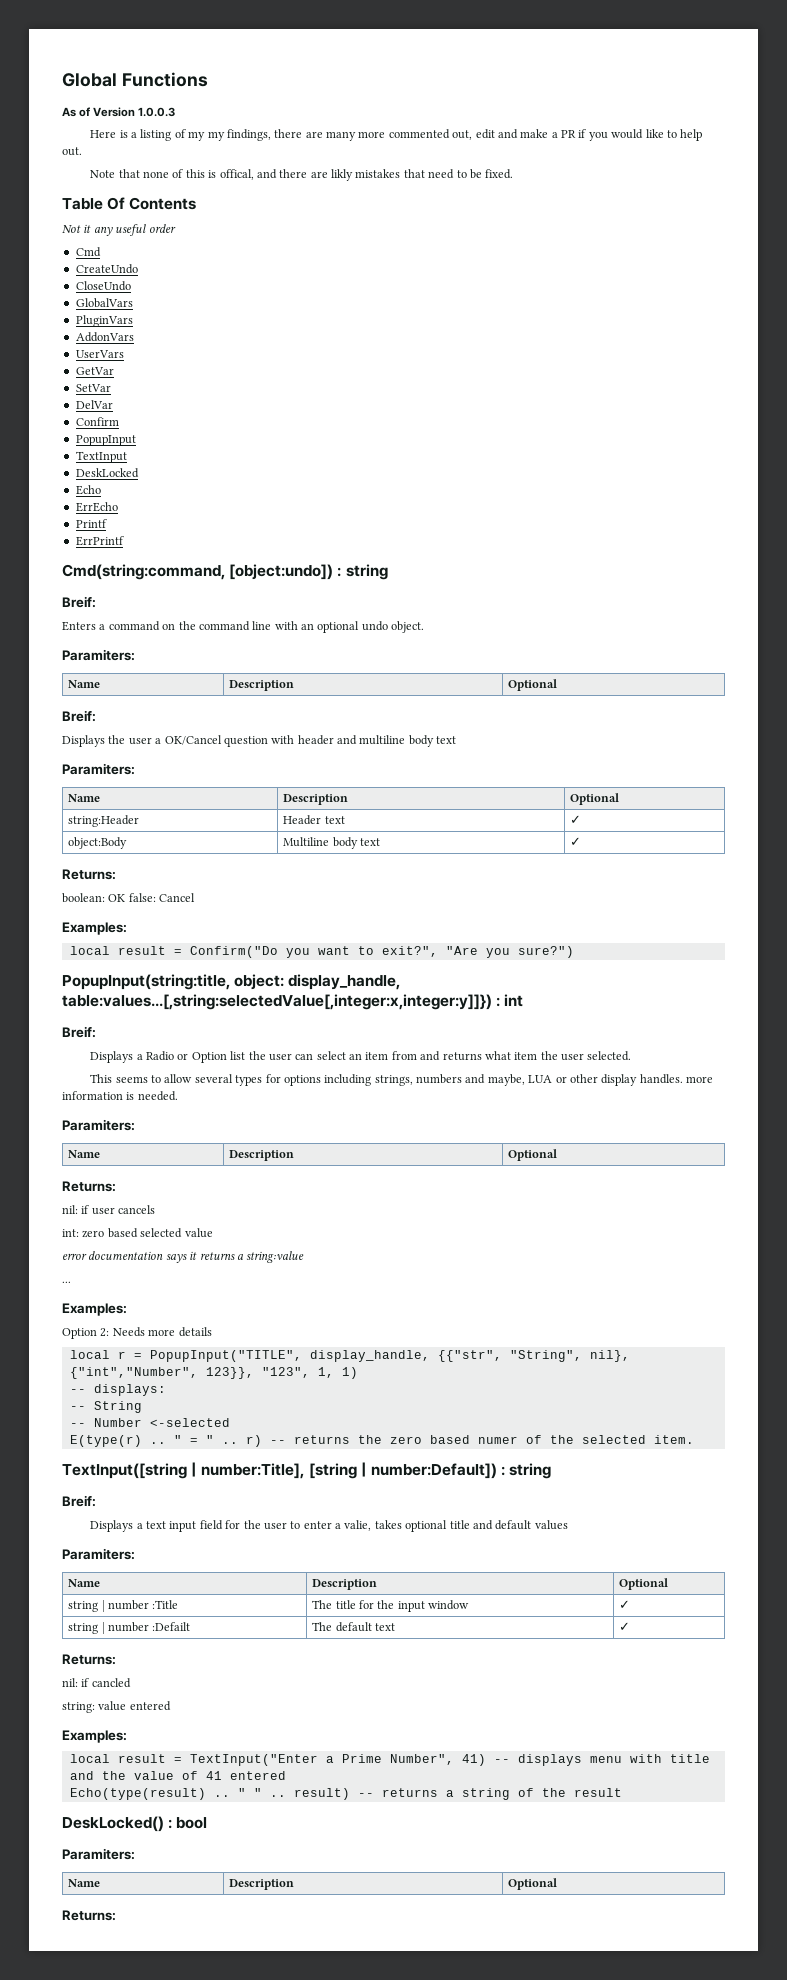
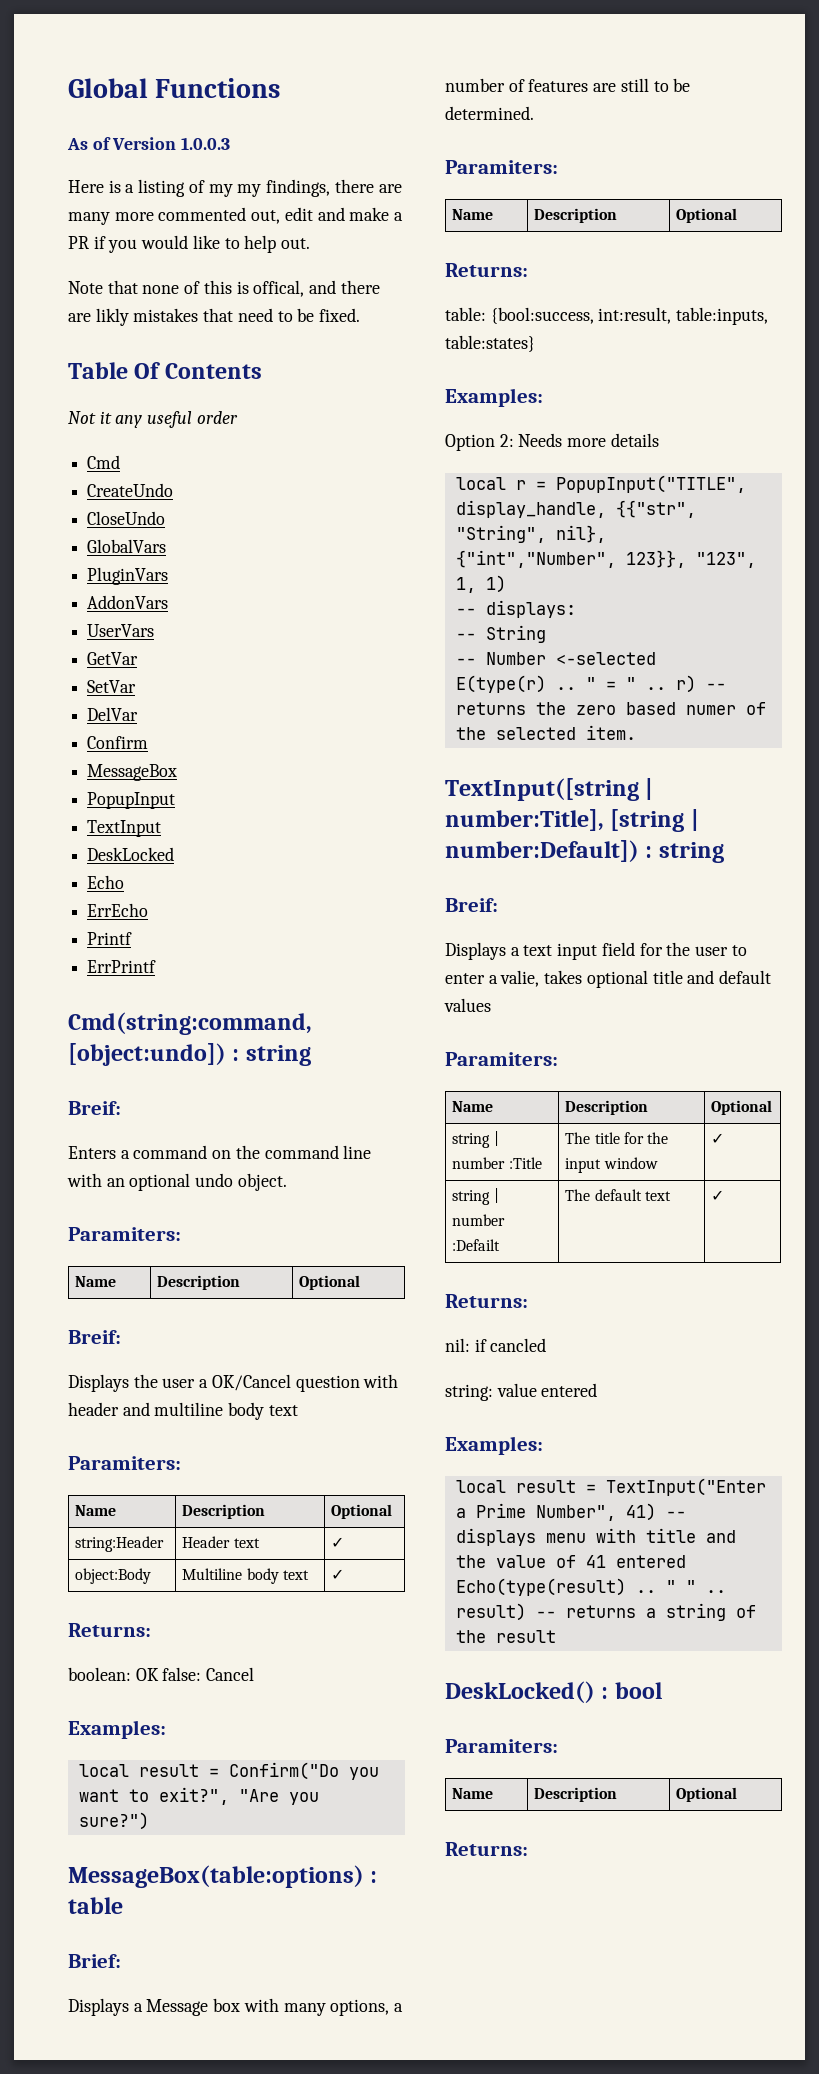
+ MessageBox
- PopupInput(string:title, object: display_handle, table:values...[,string:selectedValue[,integer:x,integer:y]]}) : int
- Breif:
- Displays a Radio or Option list the user can select an item from and returns what item the user selected.
- This seems to allow several types for options including strings, numbers and maybe, LUA or other display handles. more information is needed.
+ MessageBox(table:options) : table
+ Brief:
+ Displays a Message box with many options, a number of features are still to be determined.
- nil: if user cancels
- int: zero based selected value
- error documentation says it returns a string:value
- ...
+ table: {bool:success, int:result, table:inputs, table:states}

